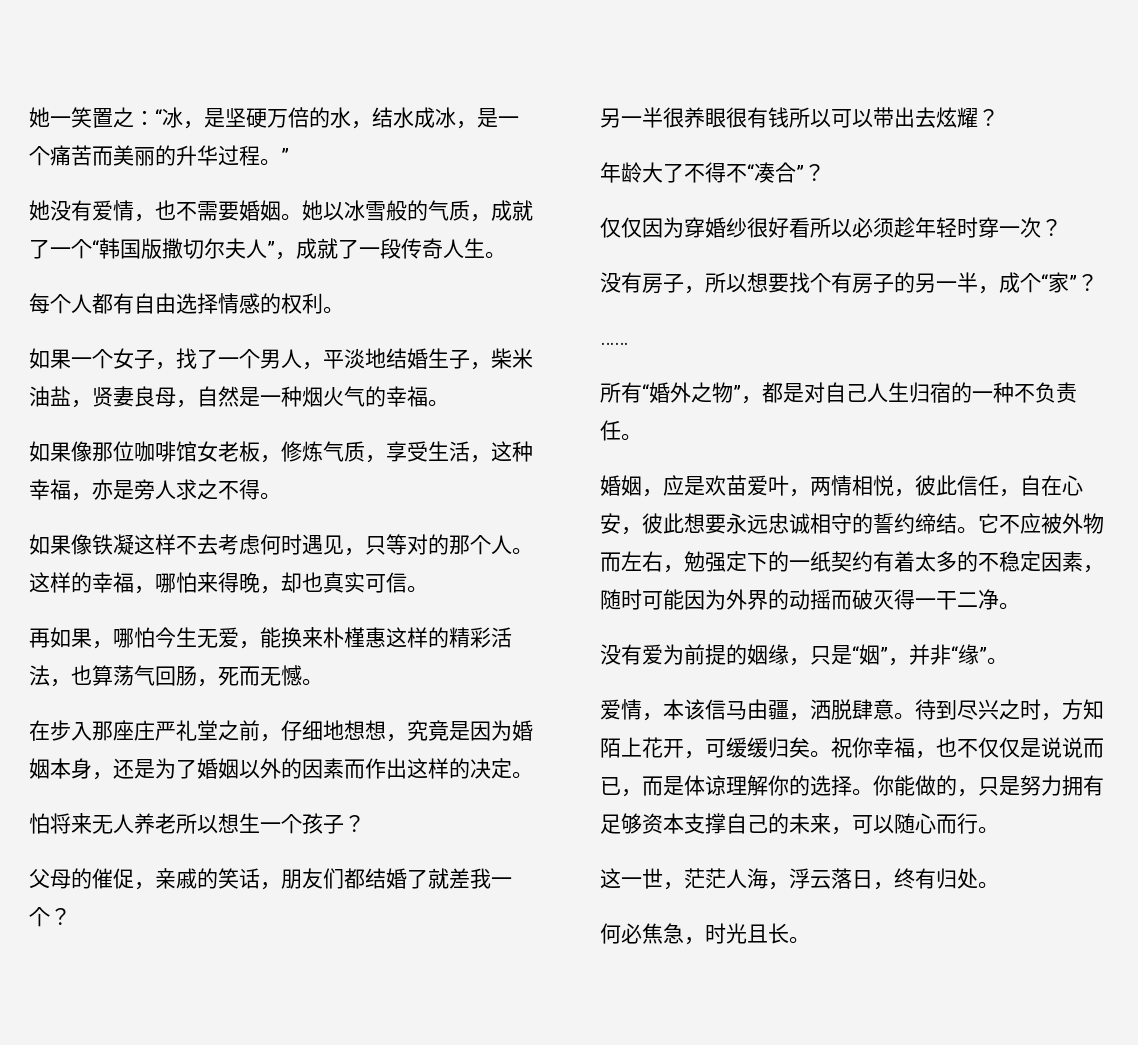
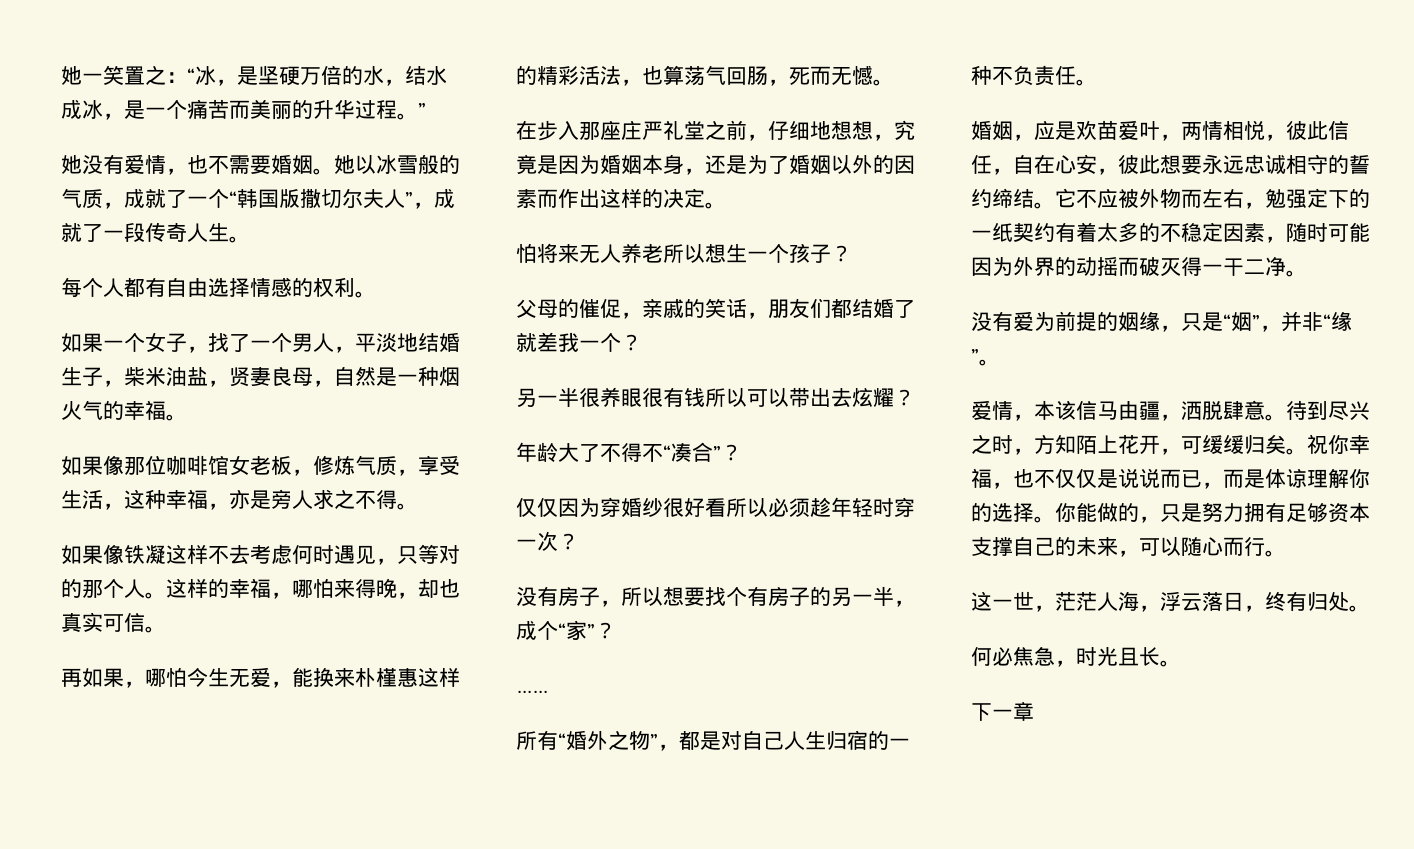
+ 下一章

